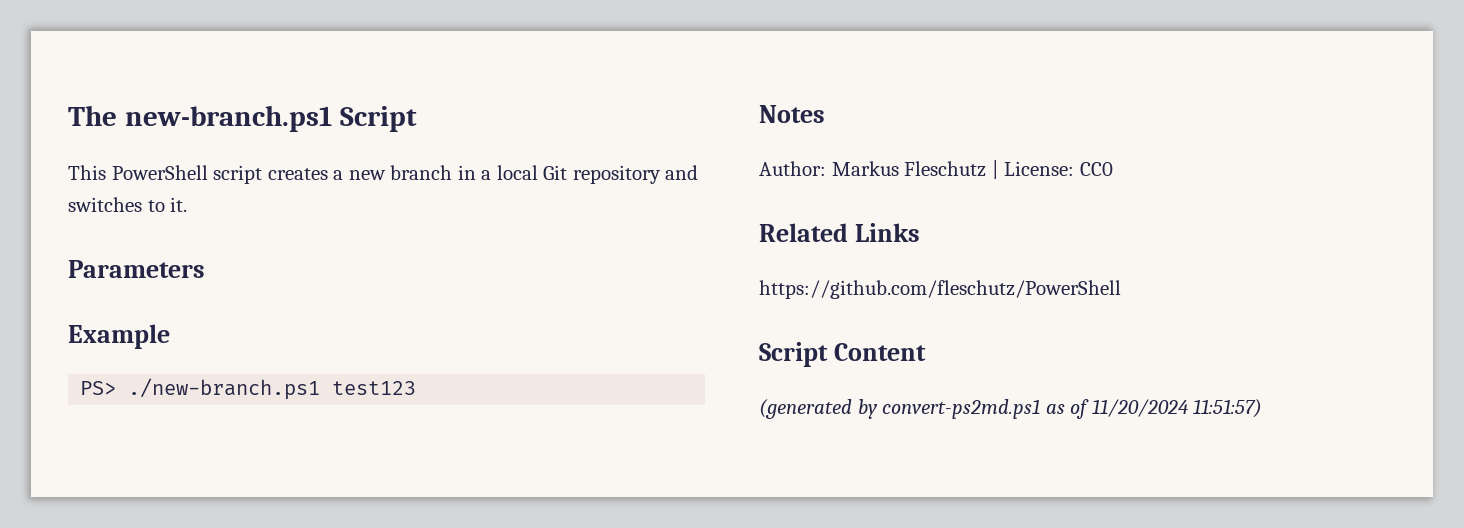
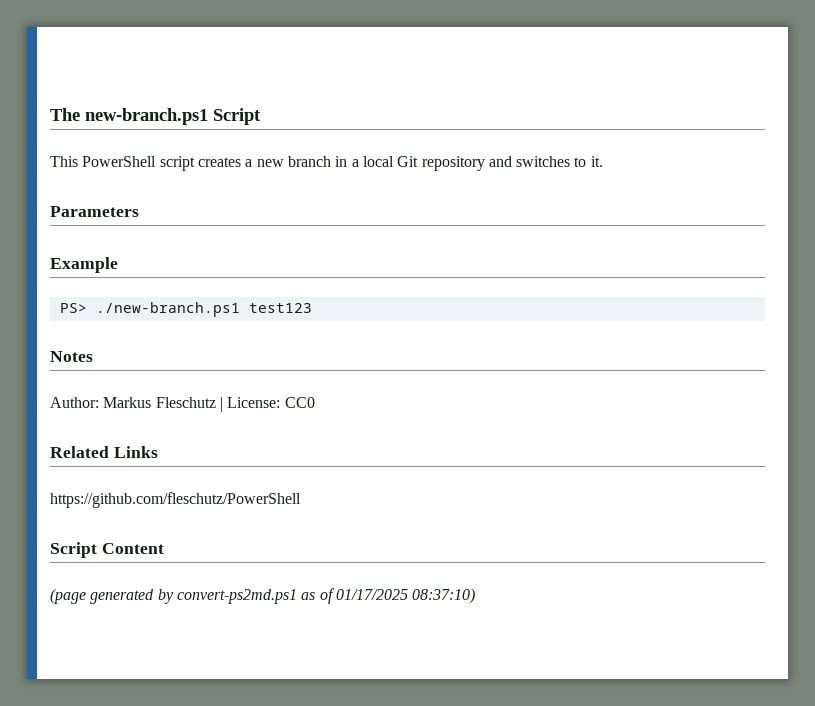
- (generated by convert-ps2md.ps1 as of 11/20/2024 11:51:57)
+ (page generated by convert-ps2md.ps1 as of 01/17/2025 08:37:10)

